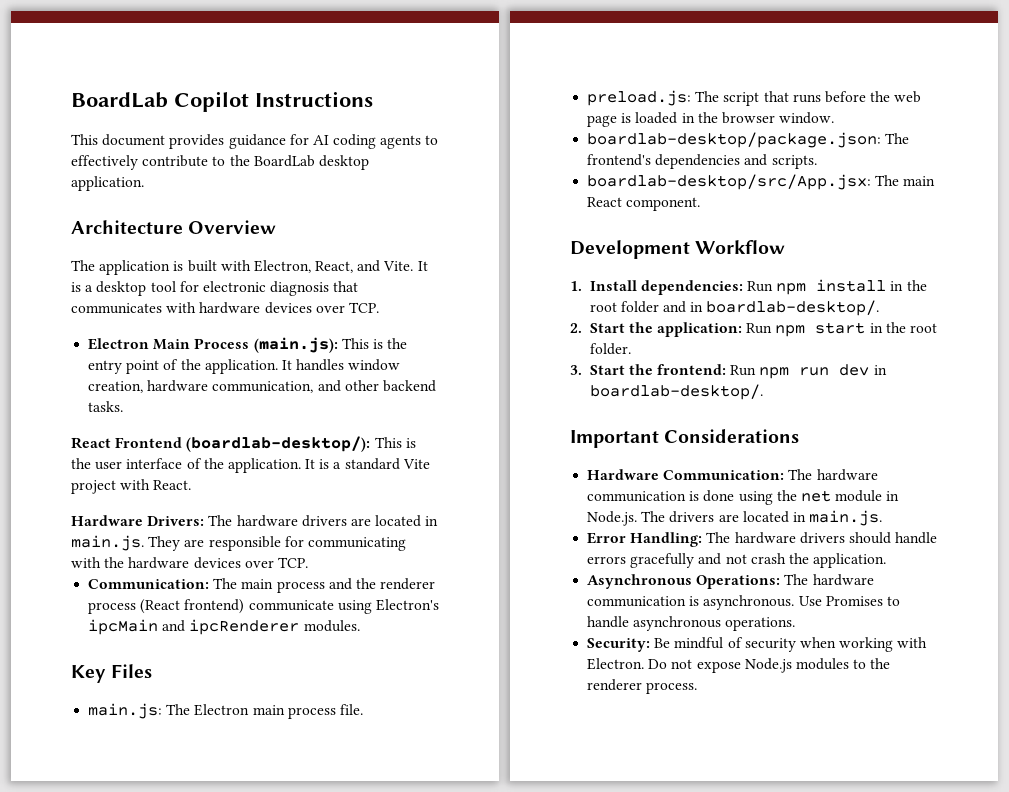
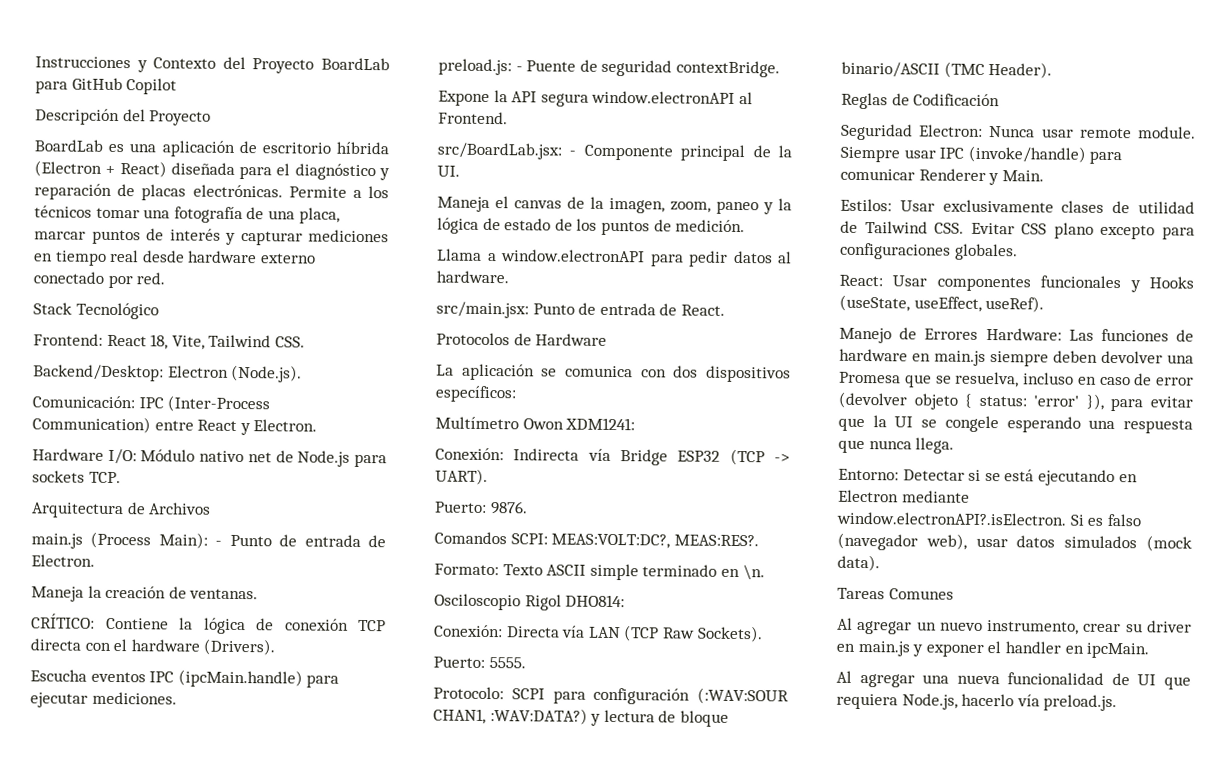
- BoardLab Copilot Instructions
- This document provides guidance for AI coding agents to effectively contribute to the BoardLab desktop application.
- Architecture Overview
- The application is built with Electron, React, and Vite. It is a desktop tool for electronic diagnosis that communicates with hardware devices over TCP.
- Electron Main Process (main.js): This is the entry point of the application. It handles window creation, hardware communication, and other backend tasks.
- React Frontend (boardlab-desktop/): This is the user interface of the application. It is a standard Vite project with React.
+ Instrucciones y Contexto del Proyecto BoardLab para GitHub Copilot
+ Descripción del Proyecto
+ BoardLab es una aplicación de escritorio híbrida (Electron + React) diseñada para el diagnóstico y reparación de placas electrónicas. Permite a los técnicos tomar una fotografía de una placa, marcar puntos de interés y capturar mediciones en tiempo real desde hardware externo conectado por red.
+ Stack Tecnológico
+ Frontend: React 18, Vite, Tailwind CSS.
+ Backend/Desktop: Electron (Node.js).
+ Comunicación: IPC (Inter-Process Communication) entre React y Electron.
+ Hardware I/O: Módulo nativo net de Node.js para sockets TCP.
+ Arquitectura de Archivos
+ main.js (Process Main): - Punto de entrada de Electron.
+ Maneja la creación de ventanas.
+ CRÍTICO: Contiene la lógica de conexión TCP directa con el hardware (Drivers).
+ Escucha eventos IPC (ipcMain.handle) para ejecutar mediciones.
+ preload.js: - Puente de seguridad contextBridge.
+ Expone la API segura window.electronAPI al Frontend.
+ src/BoardLab.jsx: - Componente principal de la UI.
+ Maneja el canvas de la imagen, zoom, paneo y la lógica de estado de los puntos de medición.
+ Llama a window.electronAPI para pedir datos al hardware.
+ src/main.jsx: Punto de entrada de React.
- Hardware Drivers: The hardware drivers are located in main.js. They are responsible for communicating with the hardware devices over TCP.
- Communication: The main process and the renderer process (React frontend) communicate using Electron's ipcMain and ipcRenderer modules.
- Key Files
- main.js: The Electron main process file.
- preload.js: The script that runs before the web page is loaded in the browser window.
- boardlab-desktop/package.json: The frontend's dependencies and scripts.
- boardlab-desktop/src/App.jsx: The main React component.
- Development Workflow
- 1. Install dependencies: Run npm install in the root folder and in boardlab-desktop/.
- 2. Start the application: Run npm start in the root folder.
- 3. Start the frontend: Run npm run dev in boardlab-desktop/.
- Important Considerations
- Hardware Communication: The hardware communication is done using the net module in Node.js. The drivers are located in main.js.
- Error Handling: The hardware drivers should handle errors gracefully and not crash the application.
- Asynchronous Operations: The hardware communication is asynchronous. Use Promises to handle asynchronous operations.
- Security: Be mindful of security when working with Electron. Do not expose Node.js modules to the renderer process.
+ Protocolos de Hardware
+ La aplicación se comunica con dos dispositivos específicos:
+ Multímetro Owon XDM1241:
+ Conexión: Indirecta vía Bridge ESP32 (TCP -> UART).
+ Puerto: 9876.
+ Comandos SCPI: MEAS:VOLT:DC?, MEAS:RES?.
+ Formato: Texto ASCII simple terminado en \n.
+ Osciloscopio Rigol DHO814:
+ Conexión: Directa vía LAN (TCP Raw Sockets).
+ Puerto: 5555.
+ Protocolo: SCPI para configuración (:WAV:SOUR CHAN1, :WAV:DATA?) y lectura de bloque binario/ASCII (TMC Header).
+ Reglas de Codificación
+ Seguridad Electron: Nunca usar remote module. Siempre usar IPC (invoke/handle) para comunicar Renderer y Main.
+ Estilos: Usar exclusivamente clases de utilidad de Tailwind CSS. Evitar CSS plano excepto para configuraciones globales.
+ React: Usar componentes funcionales y Hooks (useState, useEffect, useRef).
+ Manejo de Errores Hardware: Las funciones de hardware en main.js siempre deben devolver una Promesa que se resuelva, incluso en caso de error (devolver objeto { status: 'error' }), para evitar que la UI se congele esperando una respuesta que nunca llega.
+ Entorno: Detectar si se está ejecutando en Electron mediante window.electronAPI?.isElectron. Si es falso (navegador web), usar datos simulados (mock data).
+ Tareas Comunes
+ Al agregar un nuevo instrumento, crear su driver en main.js y exponer el handler en ipcMain.
+ Al agregar una nueva funcionalidad de UI que requiera Node.js, hacerlo vía preload.js.

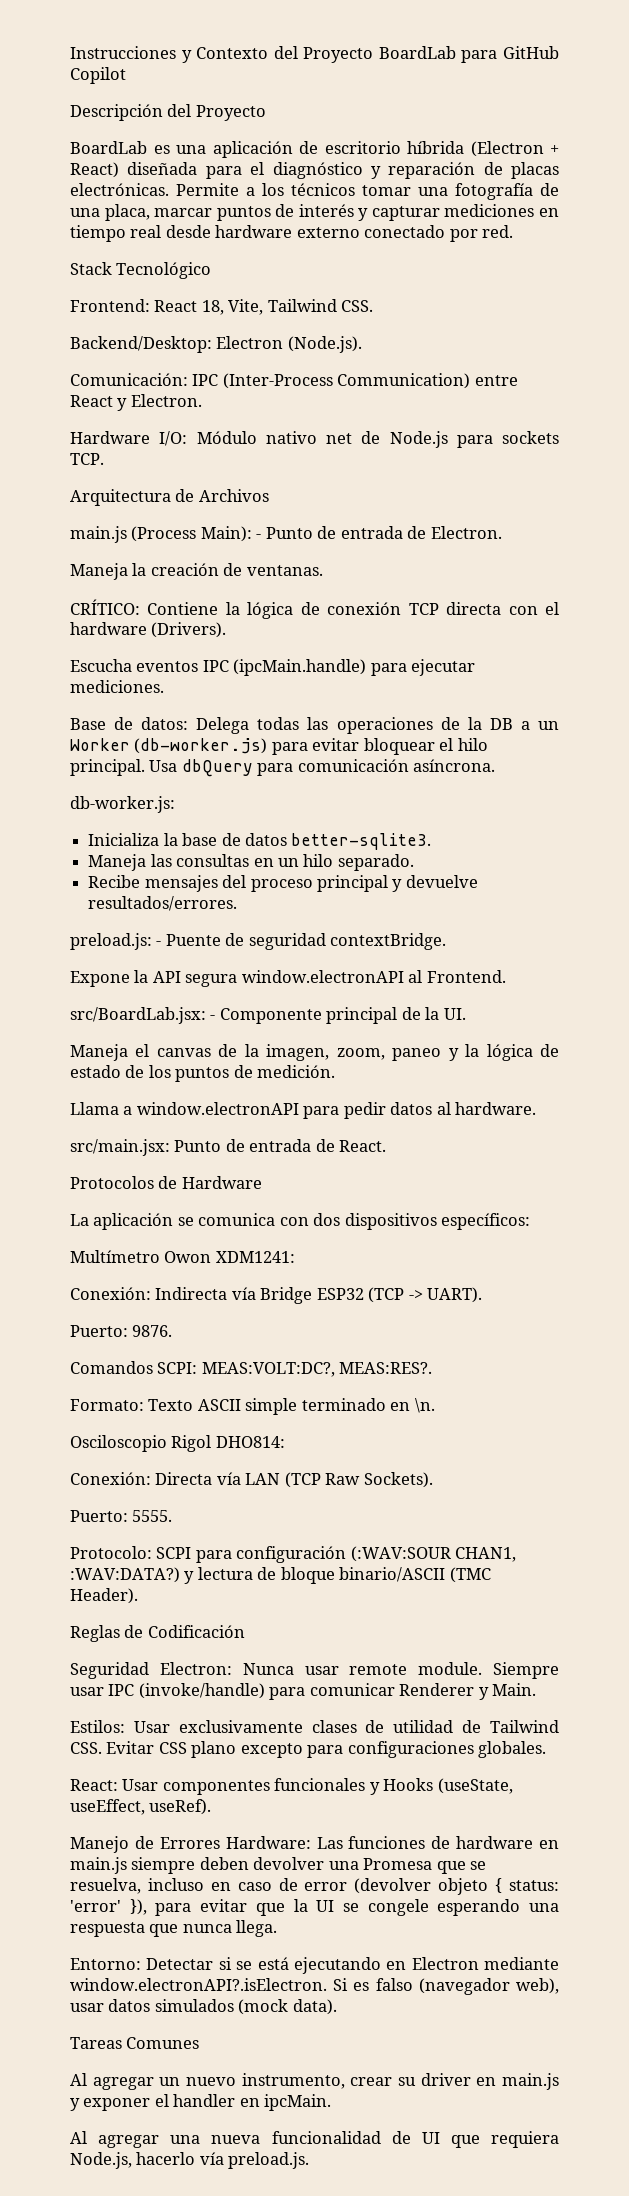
+ Base de datos: Delega todas las operaciones de la DB a un Worker (db-worker.js) para evitar bloquear el hilo principal. Usa dbQuery para comunicación asíncrona.
+ db-worker.js:
+ Inicializa la base de datos better-sqlite3.
+ Maneja las consultas en un hilo separado.
+ Recibe mensajes del proceso principal y devuelve resultados/errores.

